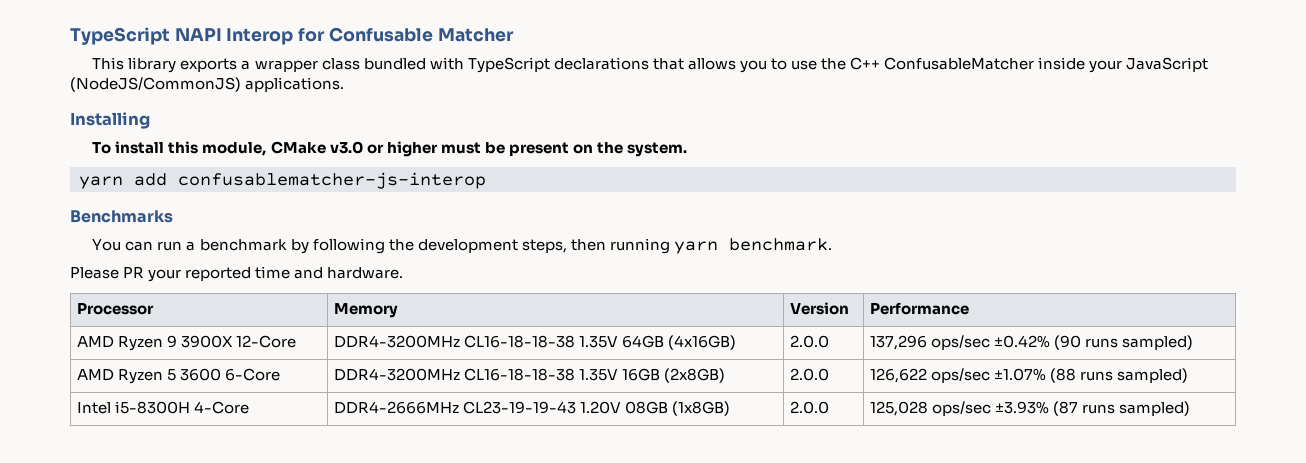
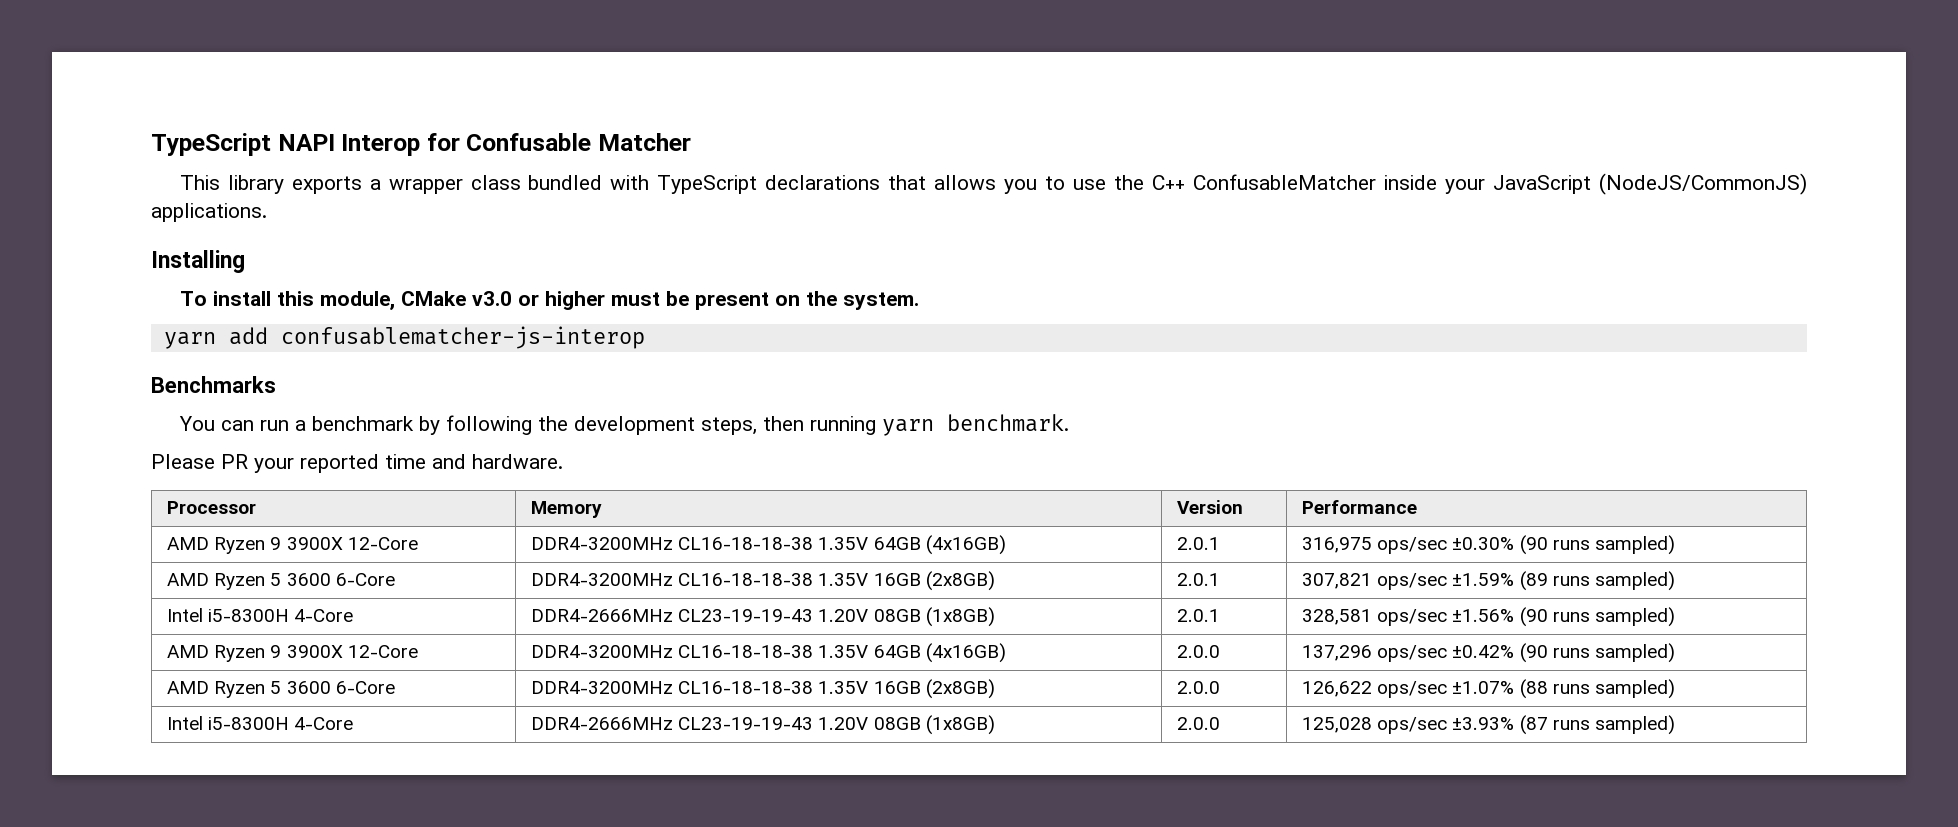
+ AMD Ryzen 9 3900X 12-Core | DDR4-3200MHz CL16-18-18-38 1.35V 64GB (4x16GB) | 2.0.1 | 316,975 ops/sec ±0.30% (90 runs sampled)
+ AMD Ryzen 5 3600 6-Core | DDR4-3200MHz CL16-18-18-38 1.35V 16GB (2x8GB) | 2.0.1 | 307,821 ops/sec ±1.59% (89 runs sampled)
+ Intel i5-8300H 4-Core | DDR4-2666MHz CL23-19-19-43 1.20V 08GB (1x8GB) | 2.0.1 | 328,581 ops/sec ±1.56% (90 runs sampled)

